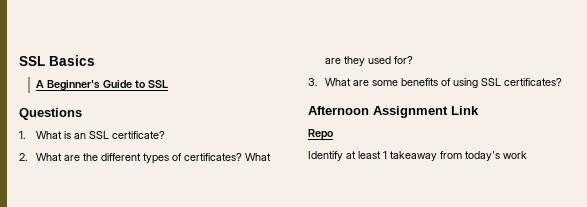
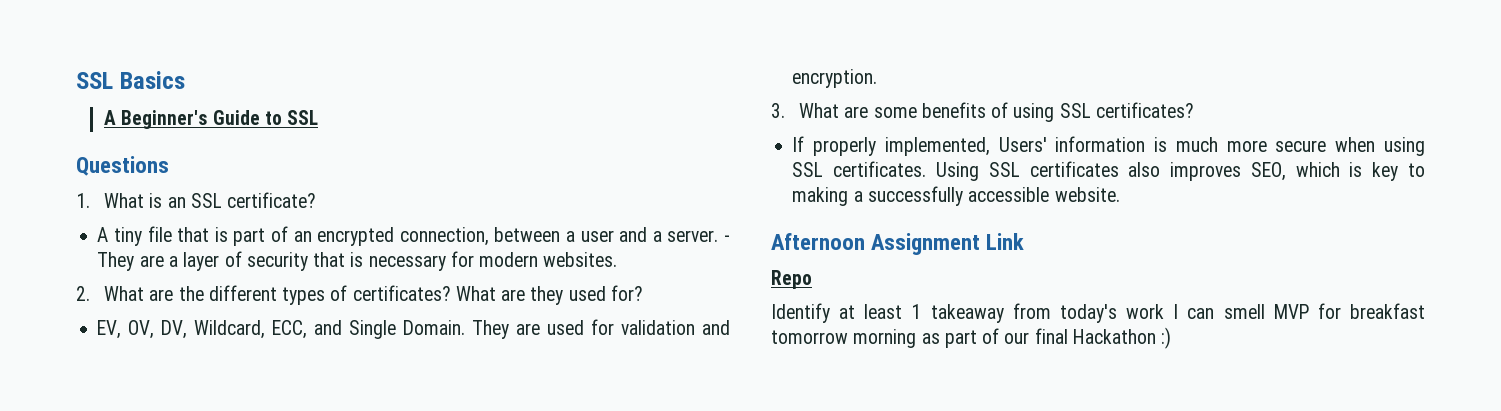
+ A tiny file that is part of an encrypted connection, between a user and a server. - They are a layer of security that is necessary for modern websites.
+ EV, OV, DV, Wildcard, ECC, and Single Domain. They are used for validation and encryption.
+ If properly implemented, Users' information is much more secure when using SSL certificates. Using SSL certificates also improves SEO, which is key to making a successfully accessible website.
- Identify at least 1 takeaway from today's work
+ Identify at least 1 takeaway from today's work I can smell MVP for breakfast tomorrow morning as part of our final Hackathon :)

